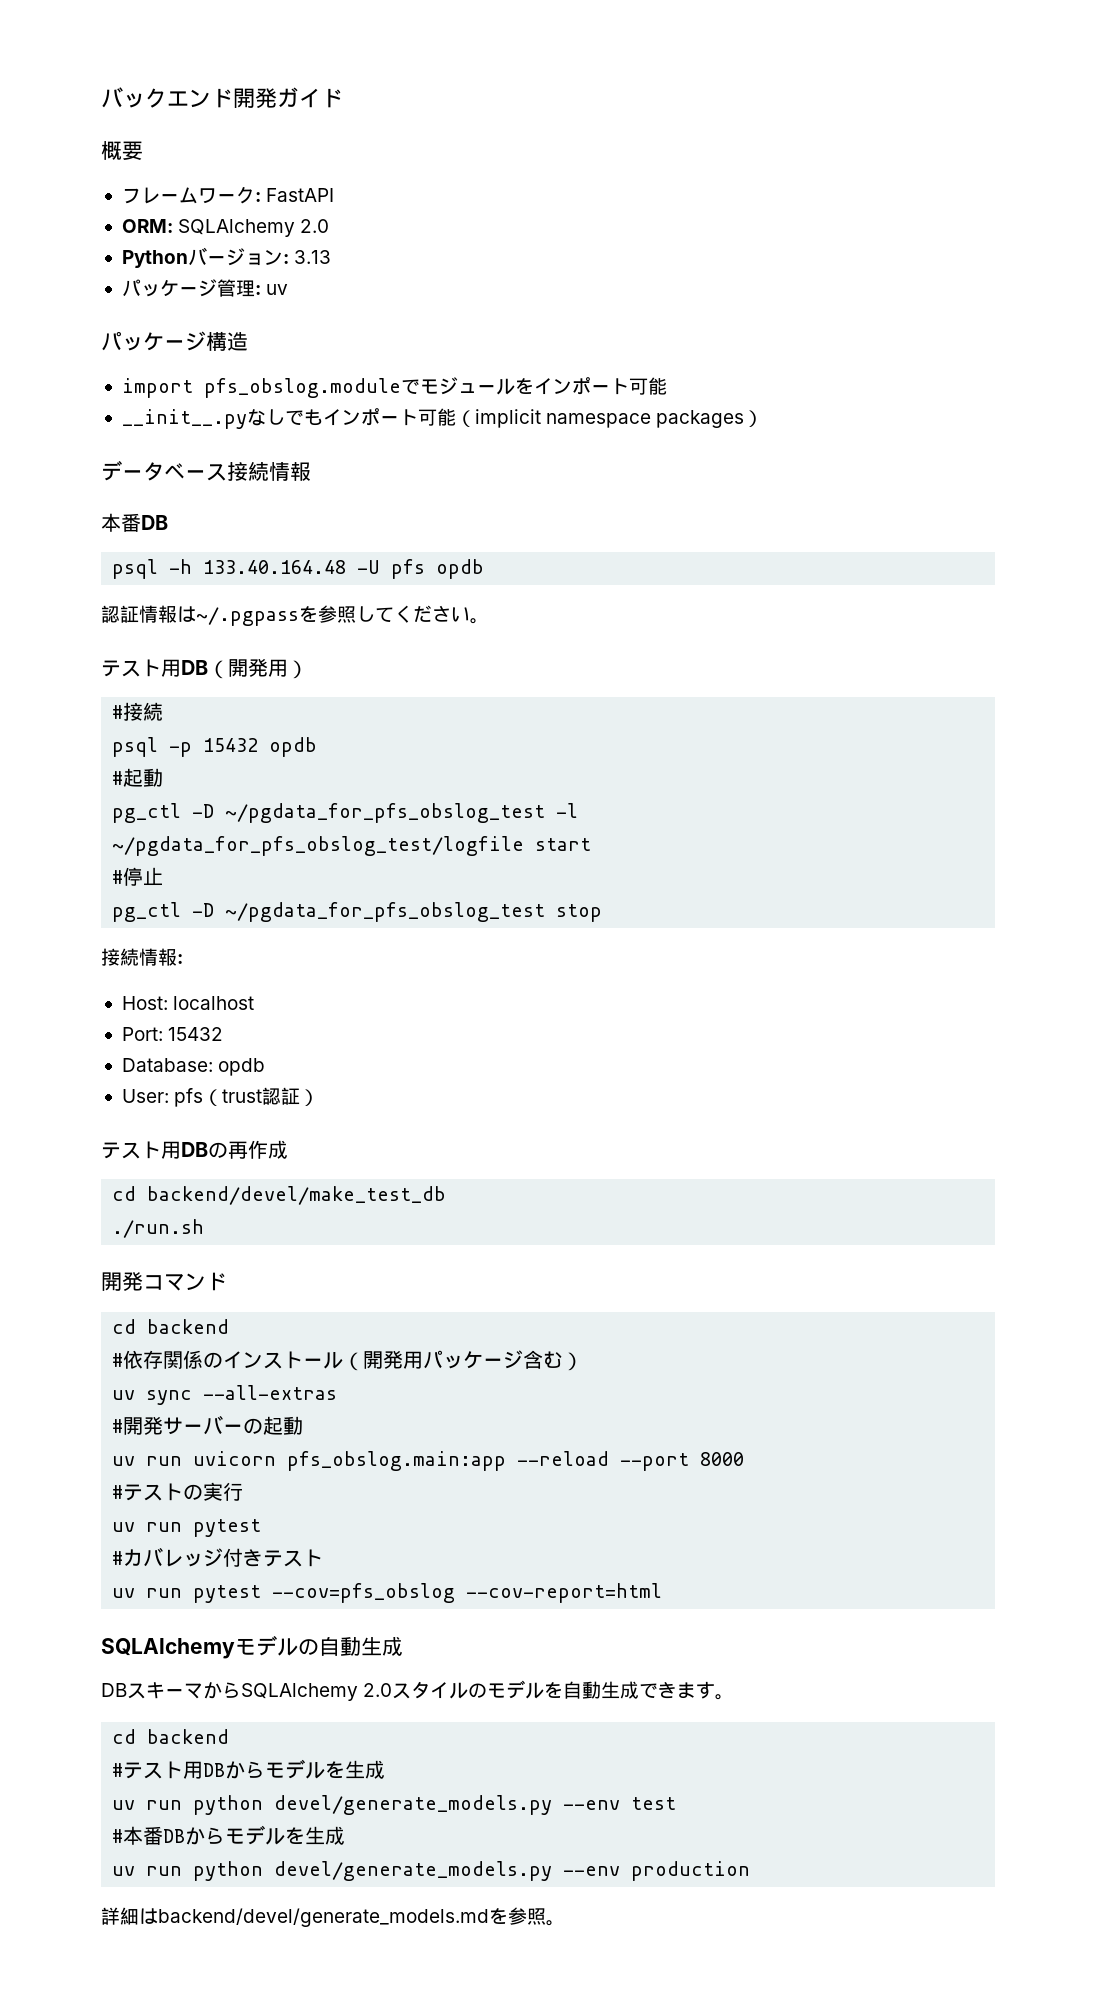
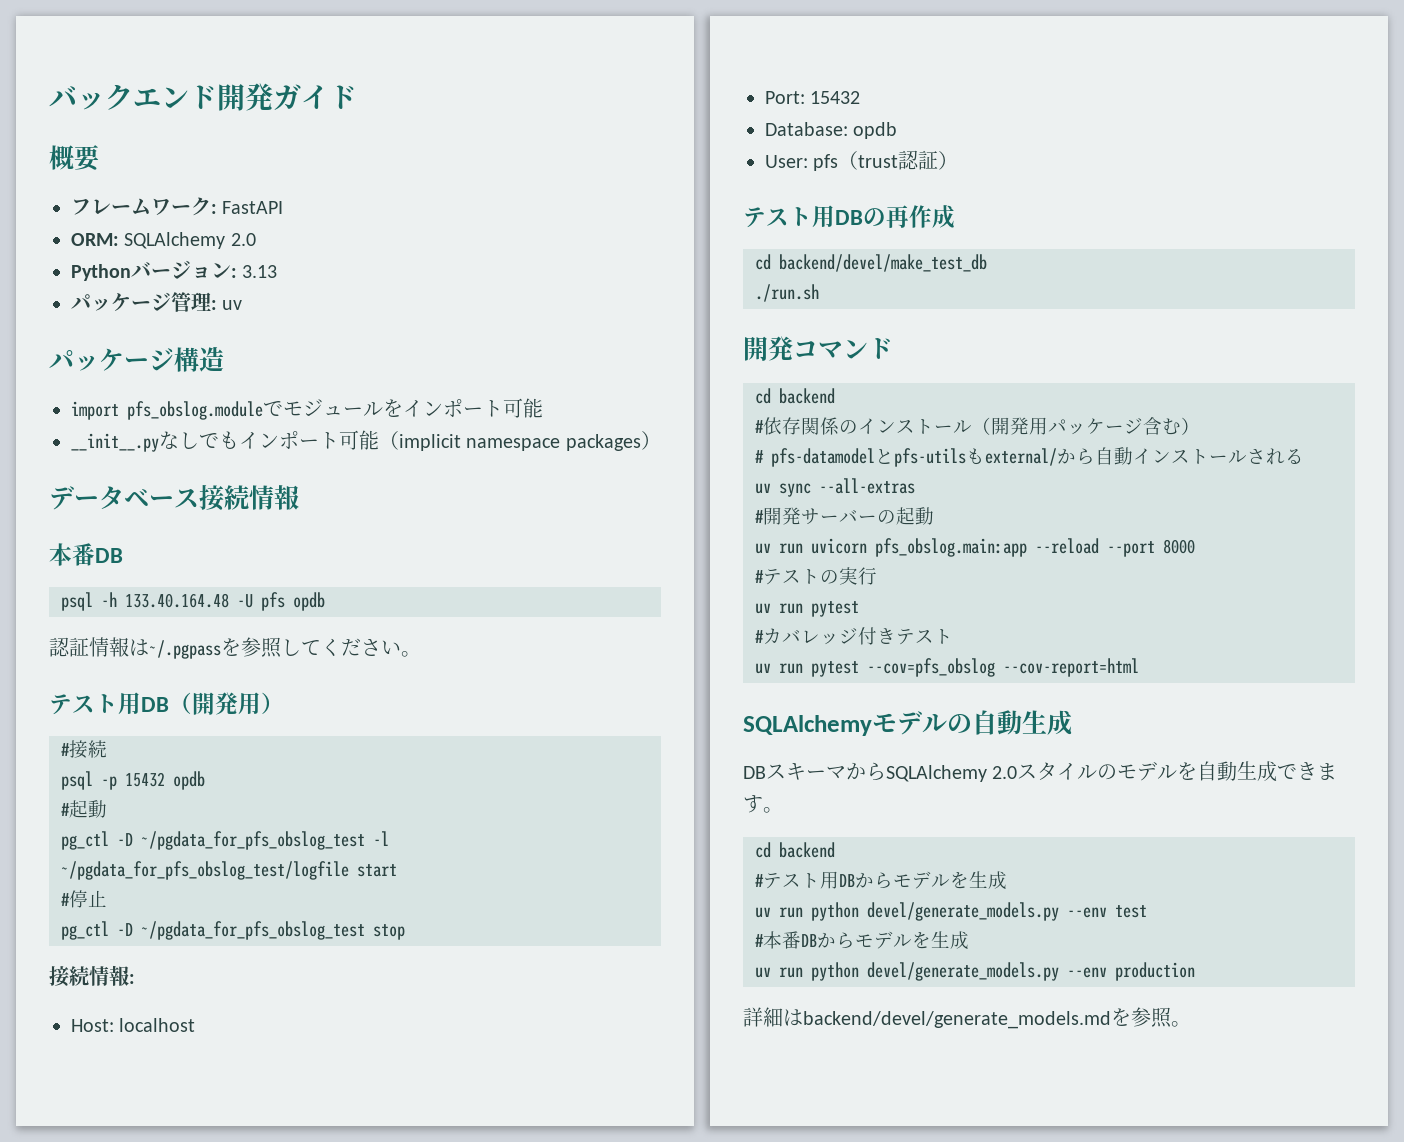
+ # pfs-datamodelとpfs-utilsもexternal/から自動インストールされる

